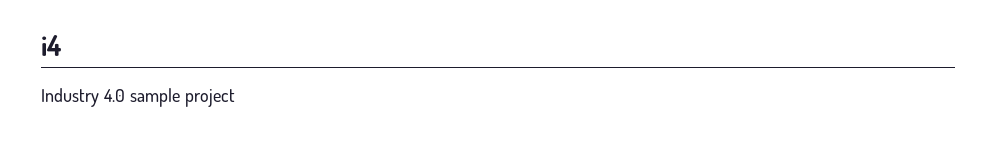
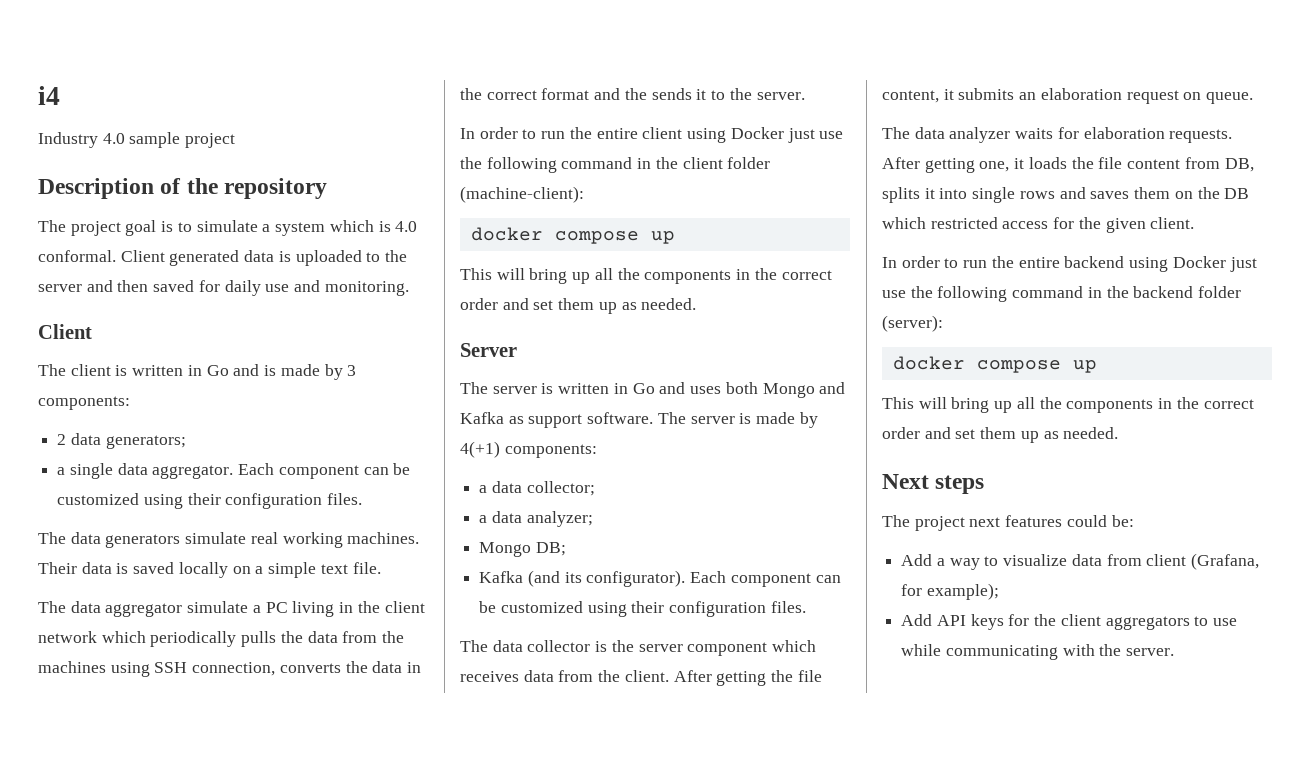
+ Description of the repository
+ The project goal is to simulate a system which is 4.0 conformal. Client generated data is uploaded to the server and then saved for daily use and monitoring.
+ Client
+ The client is written in Go and is made by 3 components:
+ 2 data generators;
+ a single data aggregator. Each component can be customized using their configuration files.
+ The data generators simulate real working machines. Their data is saved locally on a simple text file.
+ The data aggregator simulate a PC living in the client network which periodically pulls the data from the machines using SSH connection, converts the data in the correct format and the sends it to the server.
+ In order to run the entire client using Docker just use the following command in the client folder (machine-client):
+ docker compose up
+ This will bring up all the components in the correct order and set them up as needed.
+ Server
+ The server is written in Go and uses both Mongo and Kafka as support software. The server is made by 4(+1) components:
+ a data collector;
+ a data analyzer;
+ Mongo DB;
+ Kafka (and its configurator). Each component can be customized using their configuration files.
+ The data collector is the server component which receives data from the client. After getting the file content, it submits an elaboration request on queue.
+ The data analyzer waits for elaboration requests. After getting one, it loads the file content from DB, splits it into single rows and saves them on the DB which restricted access for the given client.
+ In order to run the entire backend using Docker just use the following command in the backend folder (server):
+ docker compose up
+ This will bring up all the components in the correct order and set them up as needed.
+ Next steps
+ The project next features could be:
+ Add a way to visualize data from client (Grafana, for example);
+ Add API keys for the client aggregators to use while communicating with the server.

